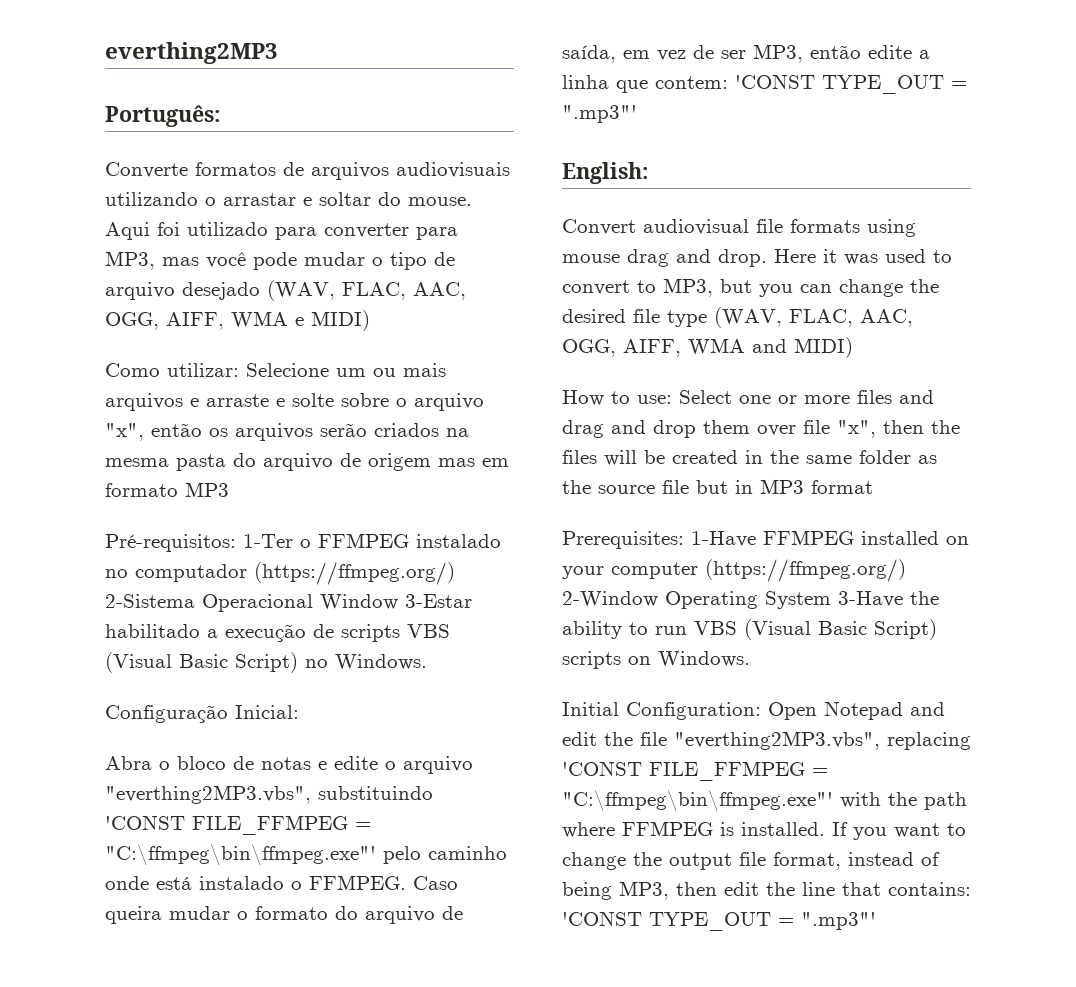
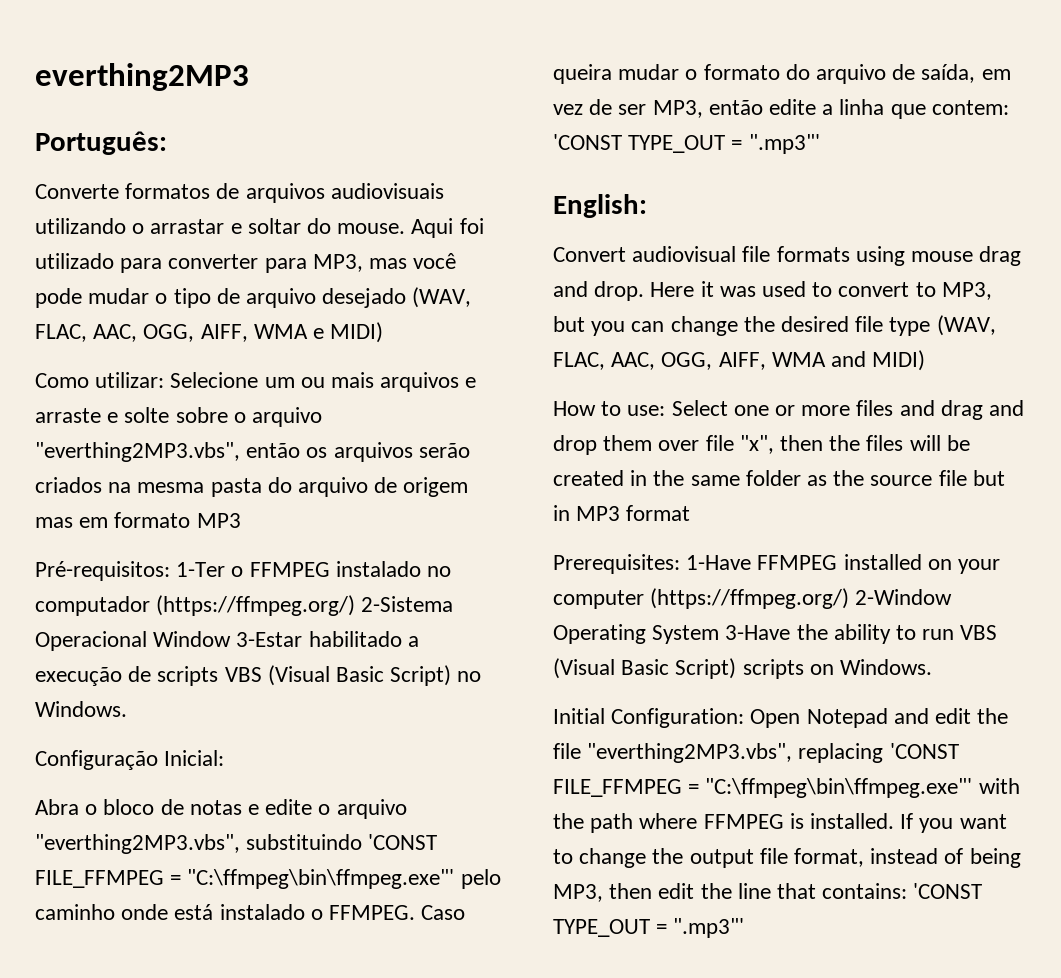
- Como utilizar: Selecione um ou mais arquivos e arraste e solte sobre o arquivo "x", então os arquivos serão criados na mesma pasta do arquivo de origem mas em formato MP3
+ Como utilizar: Selecione um ou mais arquivos e arraste e solte sobre o arquivo "everthing2MP3.vbs", então os arquivos serão criados na mesma pasta do arquivo de origem mas em formato MP3

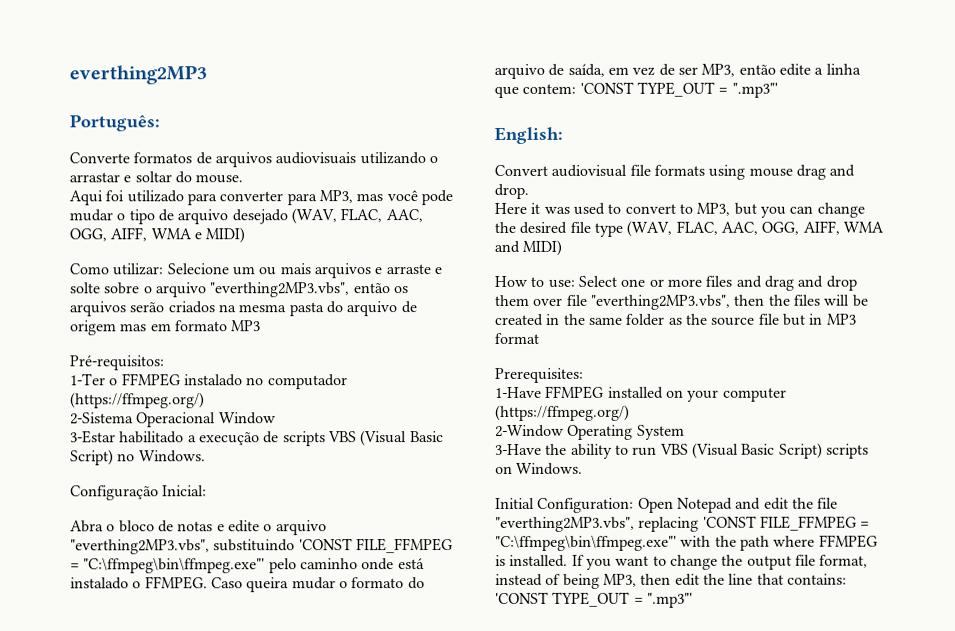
- Converte formatos de arquivos audiovisuais utilizando o arrastar e soltar do mouse. Aqui foi utilizado para converter para MP3, mas você pode mudar o tipo de arquivo desejado (WAV, FLAC, AAC, OGG, AIFF, WMA e MIDI)
+ Converte formatos de arquivos audiovisuais utilizando o arrastar e soltar do mouse.
+ Aqui foi utilizado para converter para MP3, mas você pode mudar o tipo de arquivo desejado (WAV, FLAC, AAC, OGG, AIFF, WMA e MIDI)
- Pré-requisitos: 1-Ter o FFMPEG instalado no computador (https://ffmpeg.org/) 2-Sistema Operacional Window 3-Estar habilitado a execução de scripts VBS (Visual Basic Script) no Windows.
+ Pré-requisitos:
+ 1-Ter o FFMPEG instalado no computador (https://ffmpeg.org/)
+ 2-Sistema Operacional Window
+ 3-Estar habilitado a execução de scripts VBS (Visual Basic Script) no Windows.
- Convert audiovisual file formats using mouse drag and drop. Here it was used to convert to MP3, but you can change the desired file type (WAV, FLAC, AAC, OGG, AIFF, WMA and MIDI)
+ Convert audiovisual file formats using mouse drag and drop.
+ Here it was used to convert to MP3, but you can change the desired file type (WAV, FLAC, AAC, OGG, AIFF, WMA and MIDI)
- How to use: Select one or more files and drag and drop them over file "x", then the files will be created in the same folder as the source file but in MP3 format
+ How to use: Select one or more files and drag and drop them over file "everthing2MP3.vbs", then the files will be created in the same folder as the source file but in MP3 format
- Prerequisites: 1-Have FFMPEG installed on your computer (https://ffmpeg.org/) 2-Window Operating System 3-Have the ability to run VBS (Visual Basic Script) scripts on Windows.
+ Prerequisites:
+ 1-Have FFMPEG installed on your computer (https://ffmpeg.org/)
+ 2-Window Operating System
+ 3-Have the ability to run VBS (Visual Basic Script) scripts on Windows.

